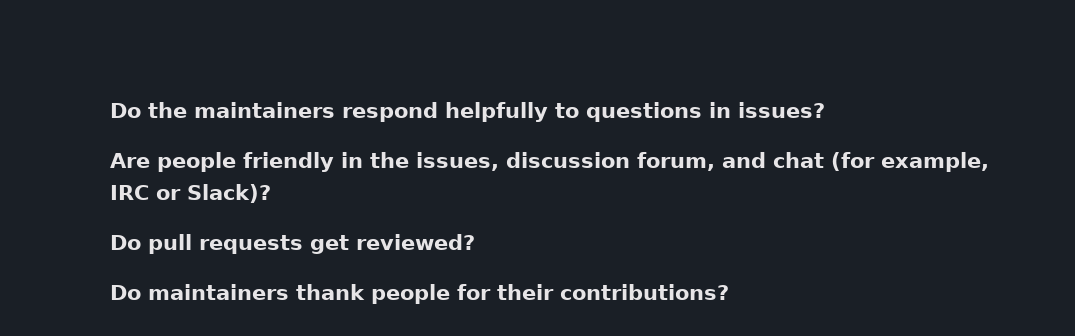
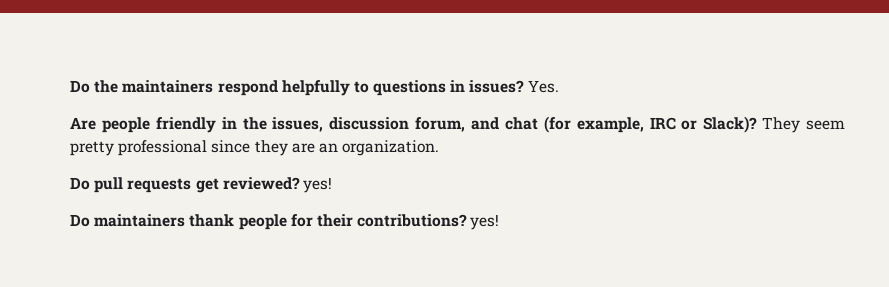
+ Yes.
+ They seem pretty professional since they are an organization.
- Do pull requests get reviewed?
+ Do pull requests get reviewed? yes!
- Do maintainers thank people for their contributions?
+ Do maintainers thank people for their contributions? yes!

